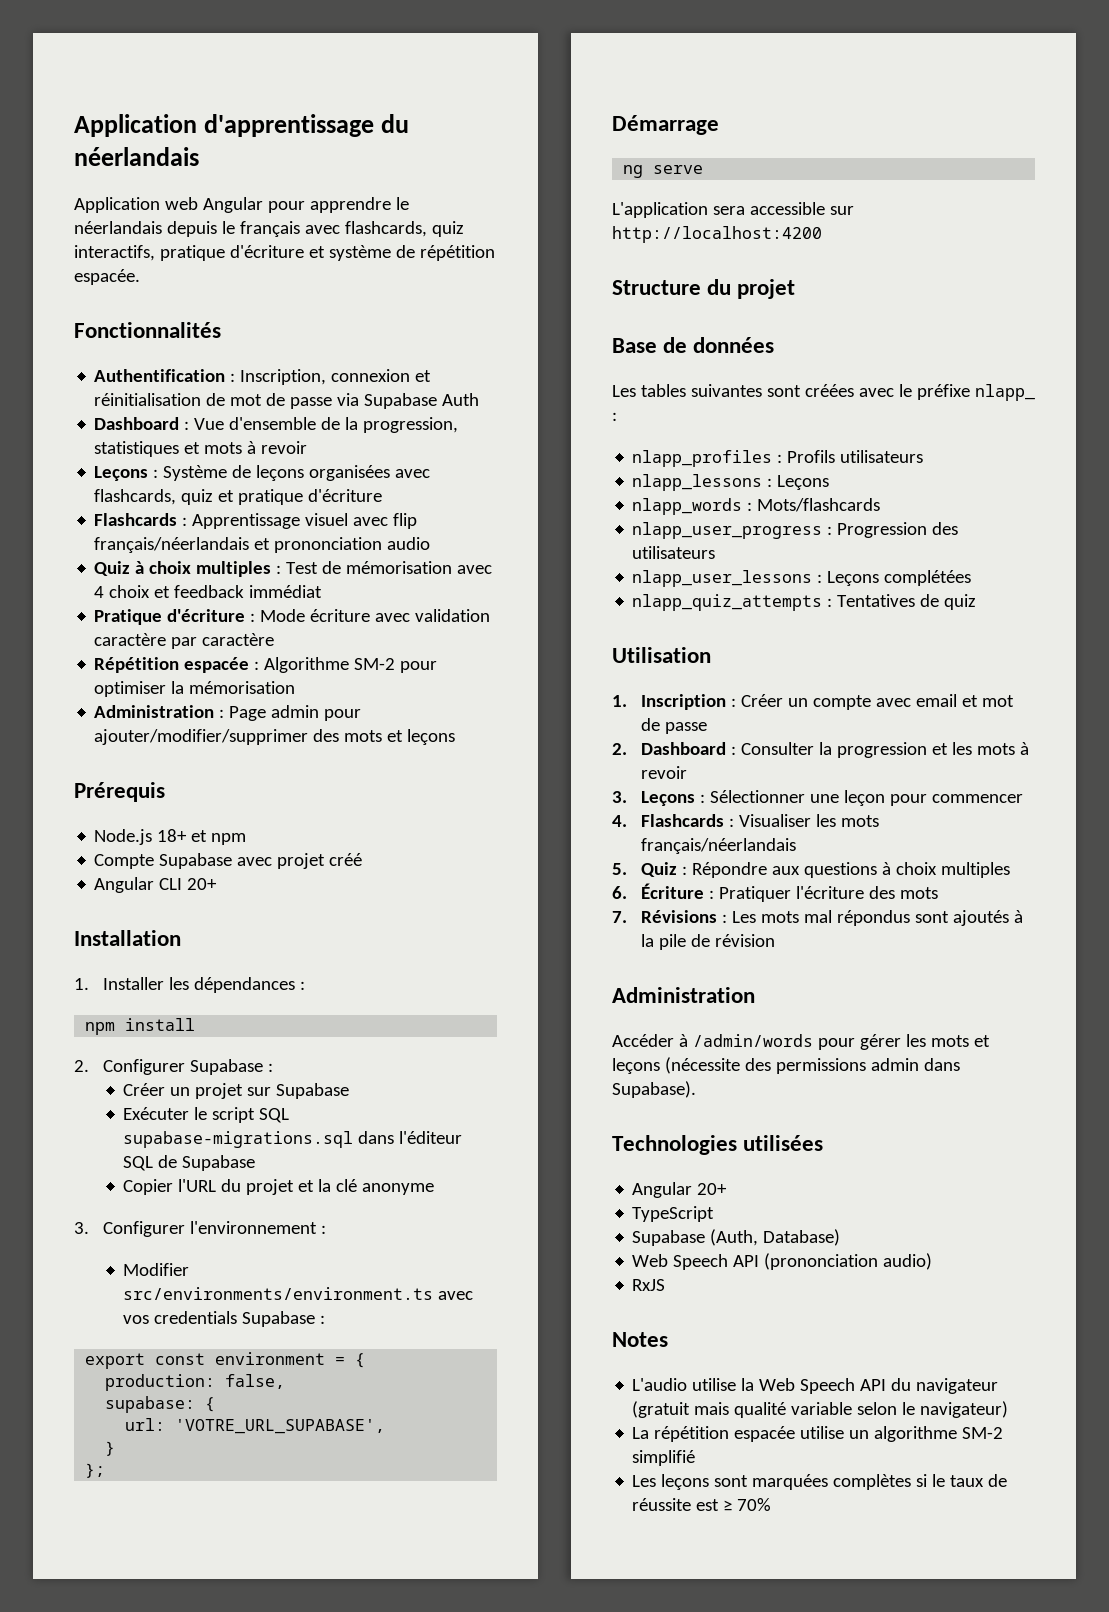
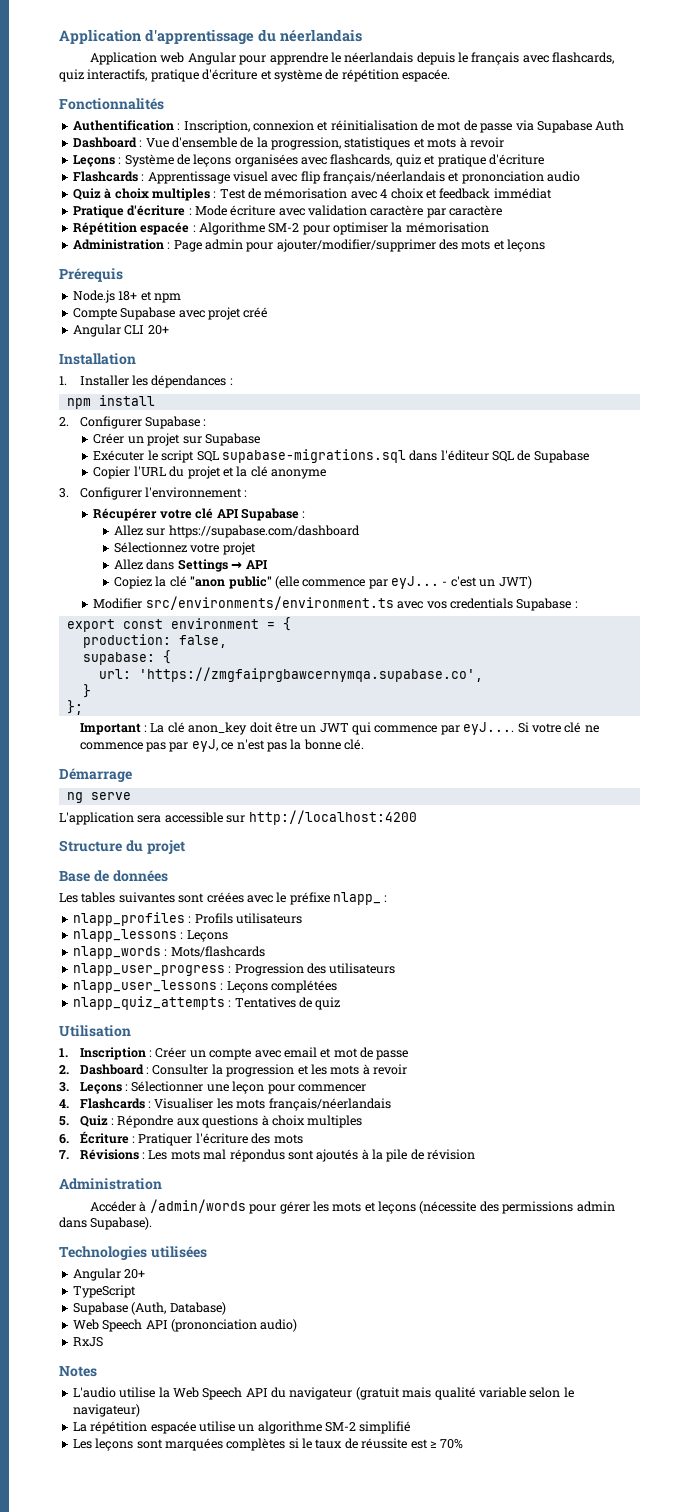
+ Récupérer votre clé API Supabase :
+ Allez sur https://supabase.com/dashboard
+ Sélectionnez votre projet
+ Allez dans Settings → API
+ Copiez la clé "anon public" (elle commence par eyJ... - c'est un JWT)
- url: 'VOTRE_URL_SUPABASE',
+ url: 'https://zmgfaiprgbawcernymqa.supabase.co',
+ Important : La clé anon_key doit être un JWT qui commence par eyJ.... Si votre clé ne commence pas par eyJ, ce n'est pas la bonne clé.

